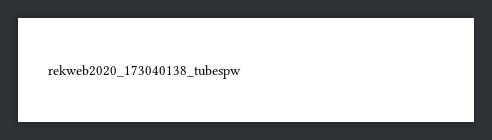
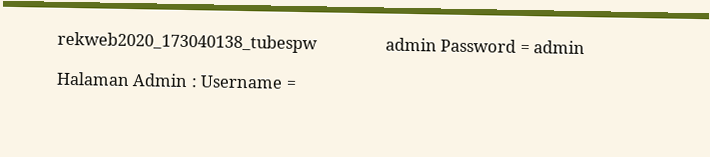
+ Halaman Admin : Username = admin Password = admin

